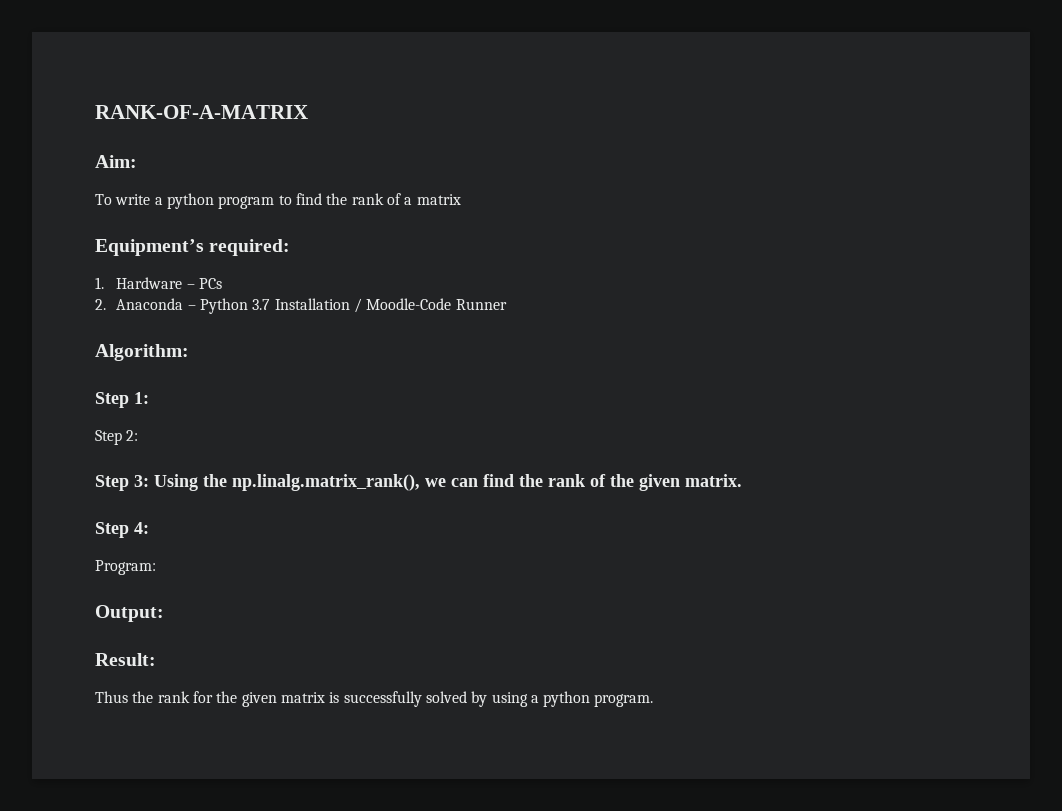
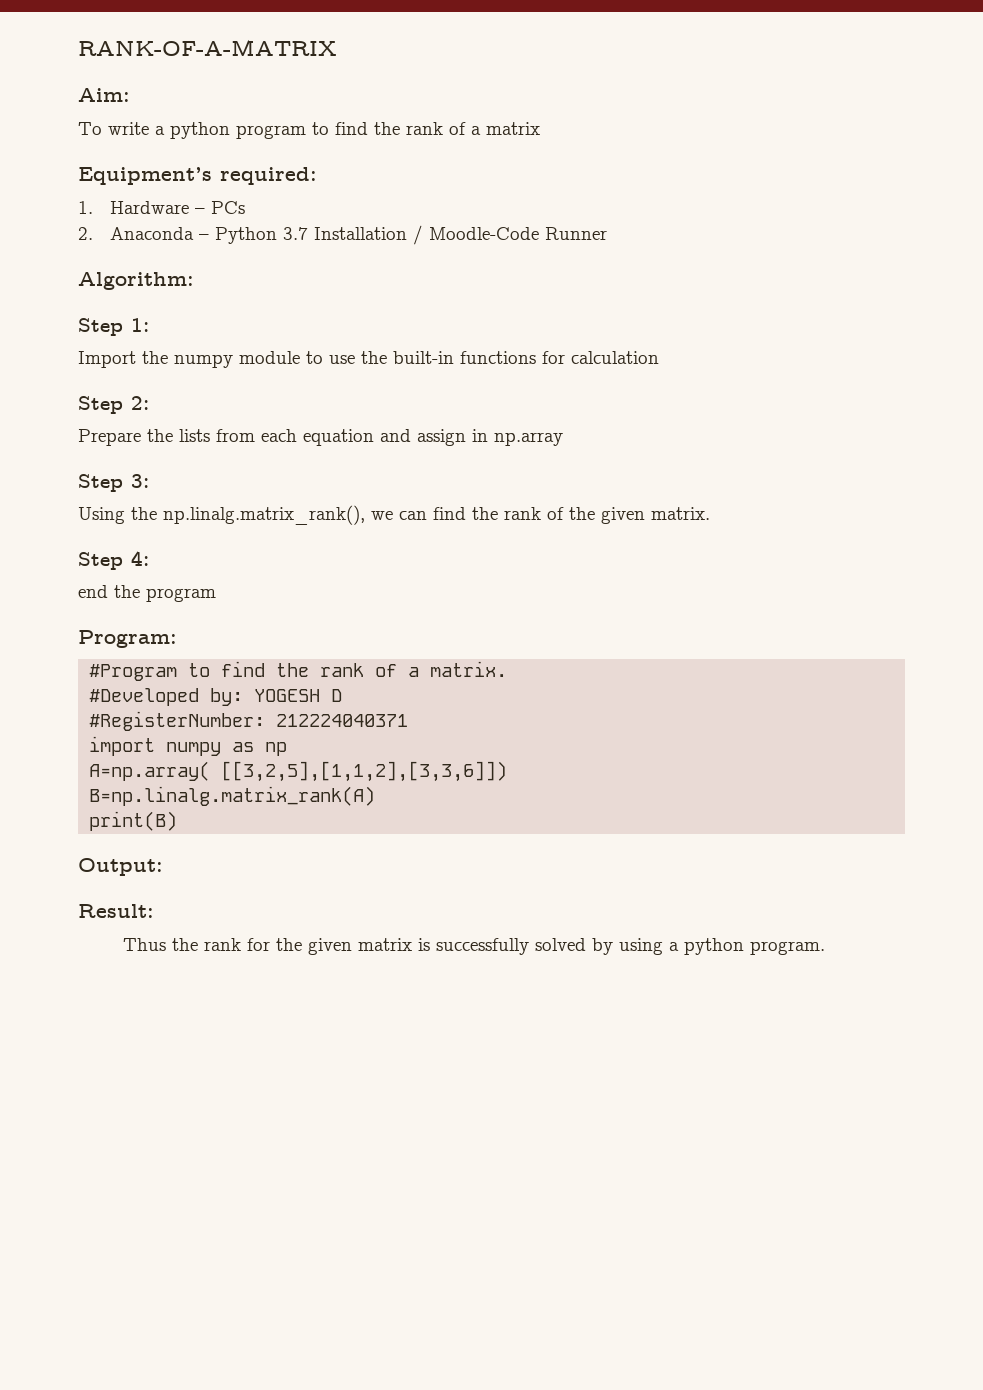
+ Import the numpy module to use the built-in functions for calculation
  Step 2:
+ Prepare the lists from each equation and assign in np.array
- Step 3: Using the np.linalg.matrix_rank(), we can find the rank of the given matrix.
+ Step 3:
+ Using the np.linalg.matrix_rank(), we can find the rank of the given matrix.
+ end the program
  Program:
+ #Program to find the rank of a matrix.
+ #Developed by: YOGESH D
+ #RegisterNumber: 212224040371
+ import numpy as np
+ A=np.array( [[3,2,5],[1,1,2],[3,3,6]])
+ B=np.linalg.matrix_rank(A)
+ print(B)

